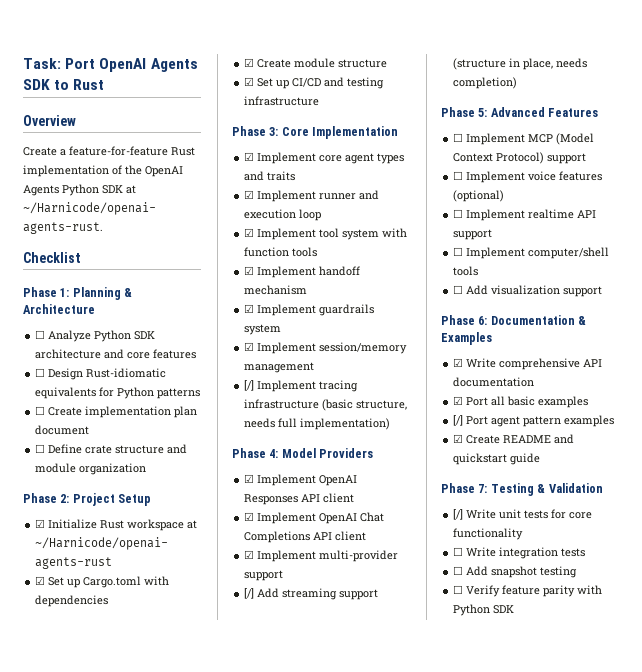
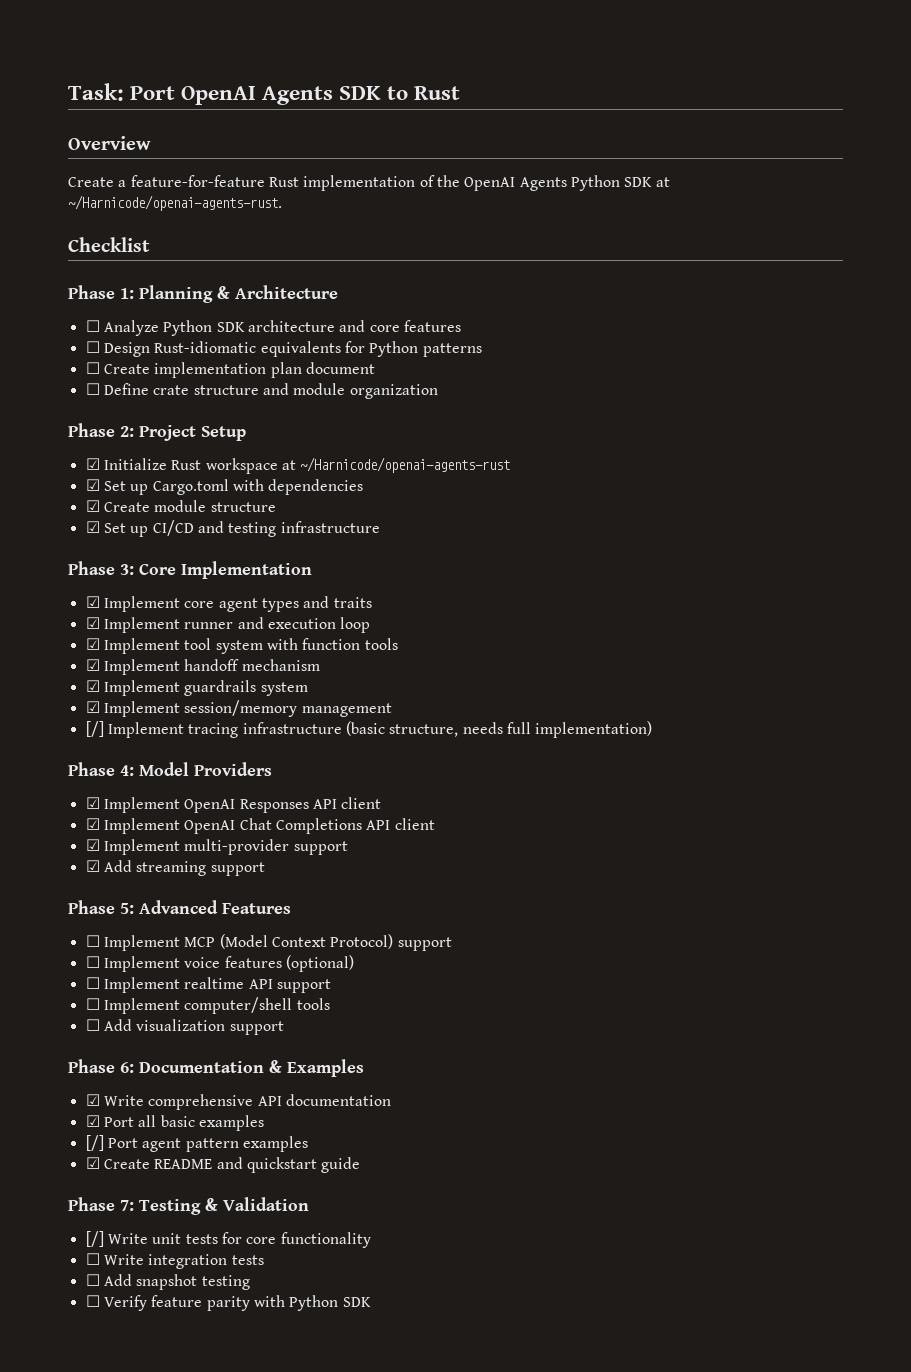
- [/] Add streaming support (structure in place, needs completion)
+ ☑ Add streaming support

